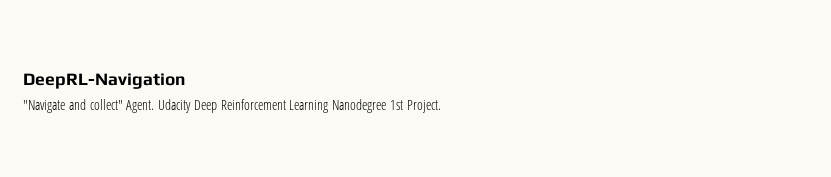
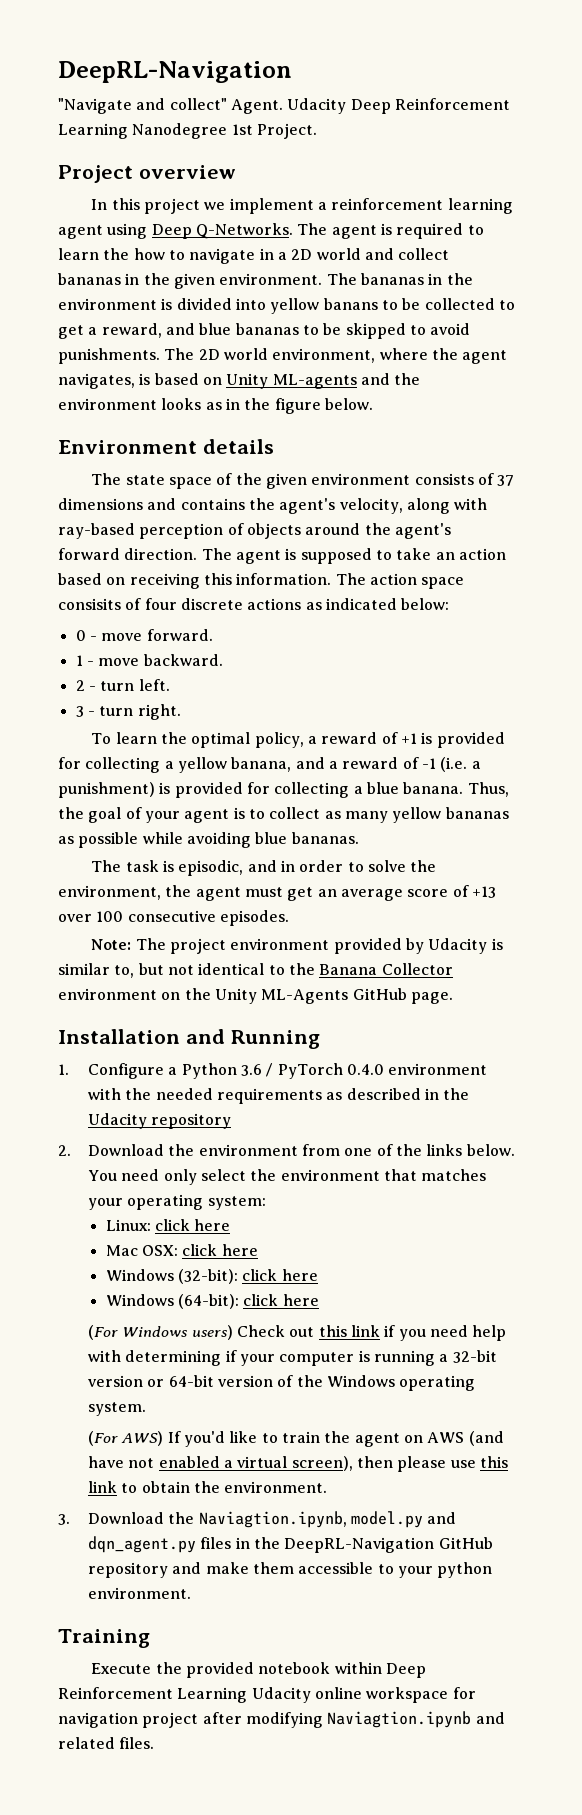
+ Project overview
+ In this project we implement a reinforcement learning agent using Deep Q-Networks. The agent is required to learn the how to navigate in a 2D world and collect bananas in the given environment. The bananas in the environment is divided into yellow banans to be collected to get a reward, and blue bananas to be skipped to avoid punishments. The 2D world environment, where the agent navigates, is based on Unity ML-agents and the environment looks as in the figure below.
+ Environment details
+ The state space of the given environment consists of 37 dimensions and contains the agent's velocity, along with ray-based perception of objects around the agent's forward direction. The agent is supposed to take an action based on receiving this information. The action space consisits of four discrete actions as indicated below:
+ 0 - move forward.
+ 1 - move backward.
+ 2 - turn left.
+ 3 - turn right.
+ To learn the optimal policy, a reward of +1 is provided for collecting a yellow banana, and a reward of -1 (i.e. a punishment) is provided for collecting a blue banana. Thus, the goal of your agent is to collect as many yellow bananas as possible while avoiding blue bananas.
+ The task is episodic, and in order to solve the environment, the agent must get an average score of +13 over 100 consecutive episodes.
+ Note: The project environment provided by Udacity is similar to, but not identical to the Banana Collector environment on the Unity ML-Agents GitHub page.
+ Installation and Running
+ 1. Configure a Python 3.6 / PyTorch 0.4.0 environment with the needed requirements as described in the Udacity repository
+ 2. Download the environment from one of the links below. You need only select the environment that matches your operating system:
+ Linux: click here
+ Mac OSX: click here
+ Windows (32-bit): click here
+ Windows (64-bit): click here
+ (For Windows users) Check out this link if you need help with determining if your computer is running a 32-bit version or 64-bit version of the Windows operating system.
+ (For AWS) If you'd like to train the agent on AWS (and have not enabled a virtual screen), then please use this link to obtain the environment.
+ 3. Download the Naviagtion.ipynb, model.py and dqn_agent.py files in the DeepRL-Navigation GitHub repository and make them accessible to your python environment.
+ Training
+ Execute the provided notebook within Deep Reinforcement Learning Udacity online workspace for navigation project after modifying Naviagtion.ipynb and related files.

